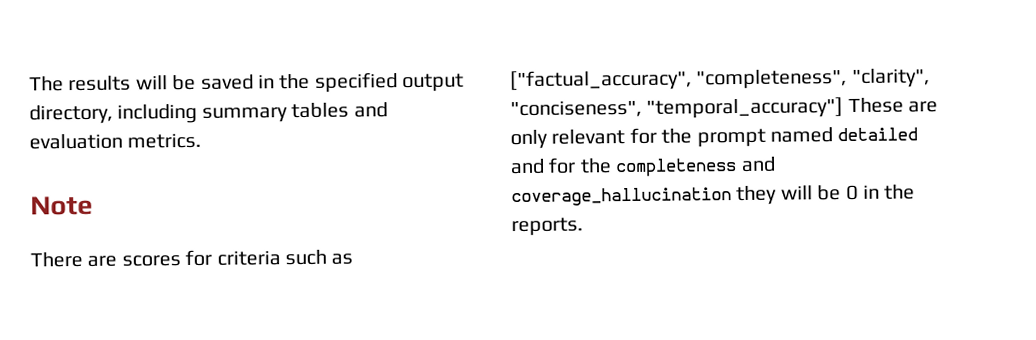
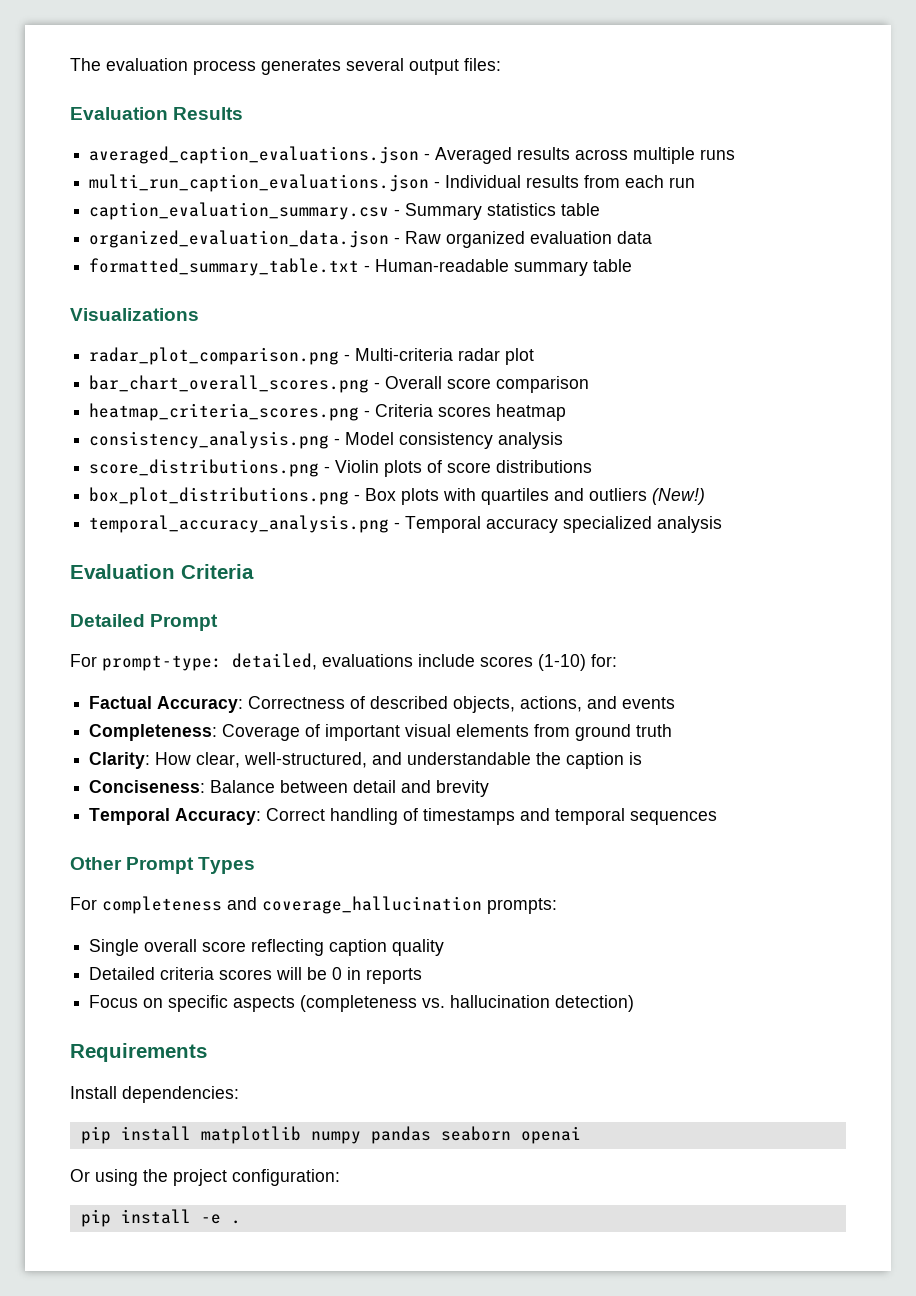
- The results will be saved in the specified output directory, including summary tables and evaluation metrics.
- Note
- There are scores for criteria such as ["factual_accuracy", "completeness", "clarity", "conciseness", "temporal_accuracy"] These are only relevant for the prompt named detailed and for the completeness and coverage_hallucination they will be 0 in the reports.
+ The evaluation process generates several output files:
+ Evaluation Results
+ averaged_caption_evaluations.json - Averaged results across multiple runs
+ multi_run_caption_evaluations.json - Individual results from each run
+ caption_evaluation_summary.csv - Summary statistics table
+ organized_evaluation_data.json - Raw organized evaluation data
+ formatted_summary_table.txt - Human-readable summary table
+ Visualizations
+ radar_plot_comparison.png - Multi-criteria radar plot
+ bar_chart_overall_scores.png - Overall score comparison
+ heatmap_criteria_scores.png - Criteria scores heatmap
+ consistency_analysis.png - Model consistency analysis
+ score_distributions.png - Violin plots of score distributions
+ box_plot_distributions.png - Box plots with quartiles and outliers (New!)
+ temporal_accuracy_analysis.png - Temporal accuracy specialized analysis
+ Evaluation Criteria
+ Detailed Prompt
+ For prompt-type: detailed, evaluations include scores (1-10) for:
+ Factual Accuracy: Correctness of described objects, actions, and events
+ Completeness: Coverage of important visual elements from ground truth
+ Clarity: How clear, well-structured, and understandable the caption is
+ Conciseness: Balance between detail and brevity
+ Temporal Accuracy: Correct handling of timestamps and temporal sequences
+ Other Prompt Types
+ For completeness and coverage_hallucination prompts:
+ Single overall score reflecting caption quality
+ Detailed criteria scores will be 0 in reports
+ Focus on specific aspects (completeness vs. hallucination detection)
+ Requirements
+ Install dependencies:
+ pip install matplotlib numpy pandas seaborn openai
+ Or using the project configuration:
+ pip install -e .

